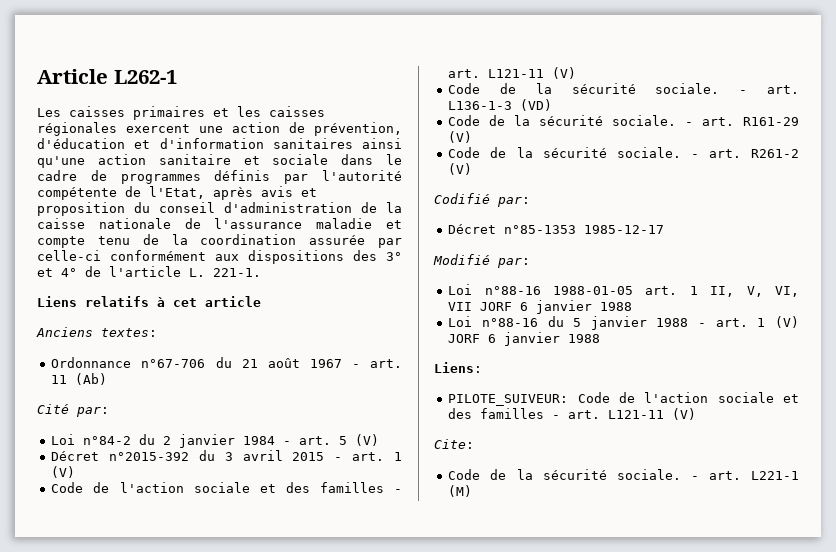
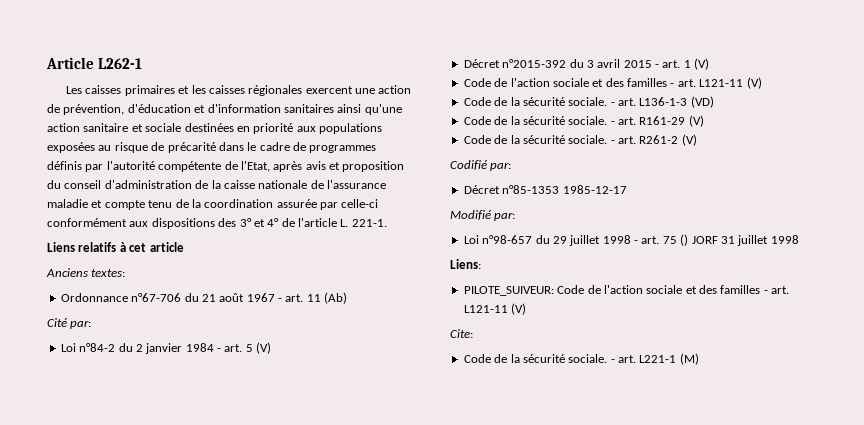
- Les caisses primaires et les caisses régionales exercent une action de prévention, d'éducation et d'information sanitaires ainsi qu'une action sanitaire et sociale dans le cadre de programmes définis par l'autorité compétente de l'Etat, après avis et proposition du conseil d'administration de la caisse nationale de l'assurance maladie et compte tenu de la coordination assurée par celle-ci conformément aux dispositions des 3° et 4° de l'article L. 221-1.
+ Les caisses primaires et les caisses régionales exercent une action de prévention, d'éducation et d'information sanitaires ainsi qu'une action sanitaire et sociale destinées en priorité aux populations exposées au risque de précarité dans le cadre de programmes définis par l'autorité compétente de l'Etat, après avis et proposition du conseil d'administration de la caisse nationale de l'assurance maladie et compte tenu de la coordination assurée par celle-ci conformément aux dispositions des 3° et 4° de l'article L. 221-1.
- Loi n°88-16 1988-01-05 art. 1 II, V, VI, VII JORF 6 janvier 1988
- Loi n°88-16 du 5 janvier 1988 - art. 1 (V) JORF 6 janvier 1988
+ Loi n°98-657 du 29 juillet 1998 - art. 75 () JORF 31 juillet 1998

